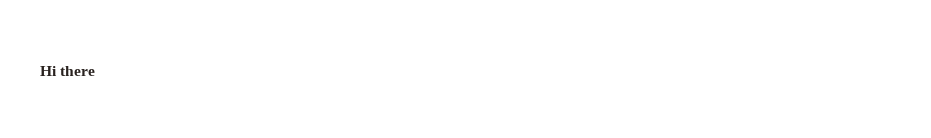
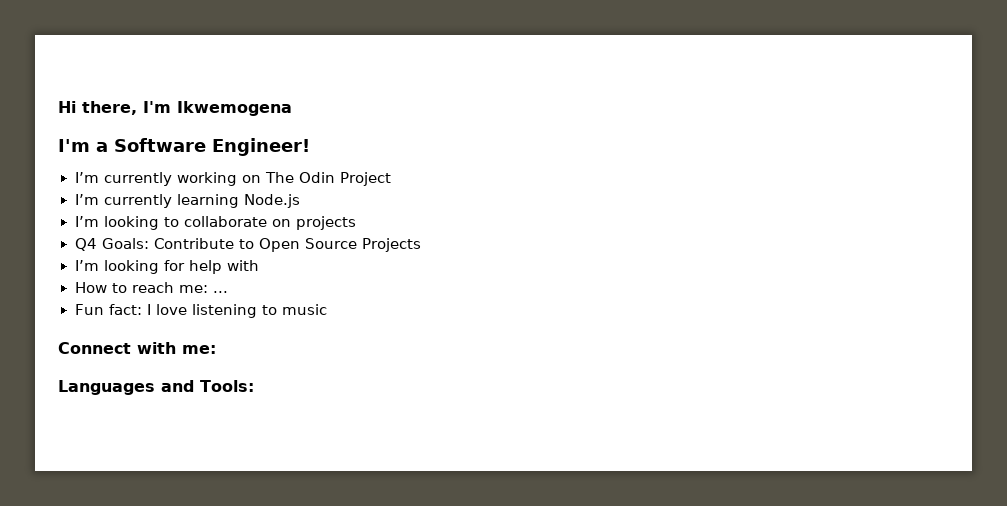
- Hi there
+ Hi there, I'm Ikwemogena
+ I'm a Software Engineer!
+ I’m currently working on The Odin Project
+ I’m currently learning Node.js
+ I’m looking to collaborate on projects
+ Q4 Goals: Contribute to Open Source Projects
+ I’m looking for help with
+ How to reach me: ...
+ Fun fact: I love listening to music
+ Connect with me:
+ Languages and Tools:

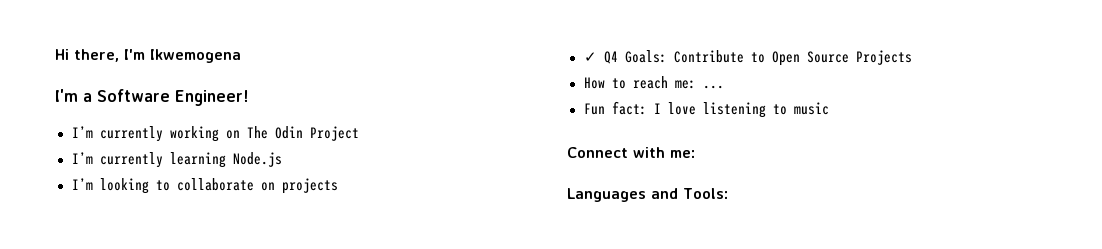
- Q4 Goals: Contribute to Open Source Projects
+ ✓ Q4 Goals: Contribute to Open Source Projects
- I’m looking for help with

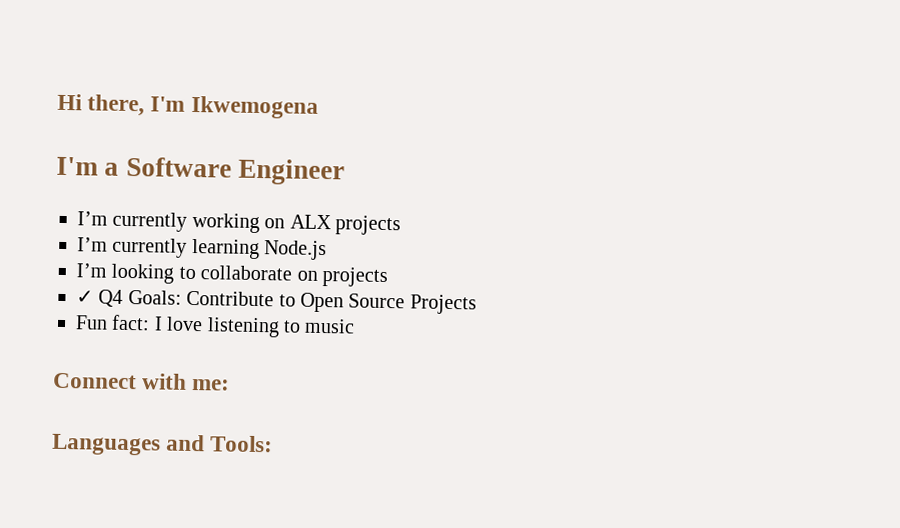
- I'm a Software Engineer!
+ I'm a Software Engineer
- I’m currently working on The Odin Project
+ I’m currently working on ALX projects
- How to reach me: ...

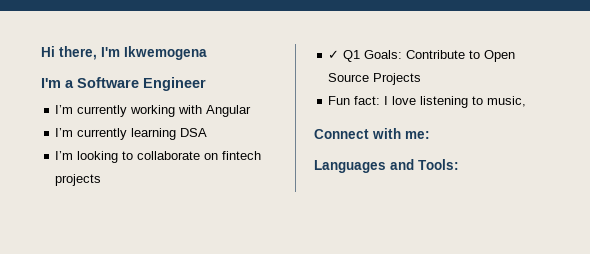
- I’m currently working on ALX projects
+ I’m currently working with Angular
- I’m currently learning Node.js
+ I’m currently learning DSA
- I’m looking to collaborate on projects
+ I’m looking to collaborate on fintech projects
- ✓ Q4 Goals: Contribute to Open Source Projects
+ ✓ Q1 Goals: Contribute to Open Source Projects
- Fun fact: I love listening to music
+ Fun fact: I love listening to music,

